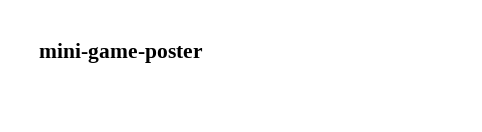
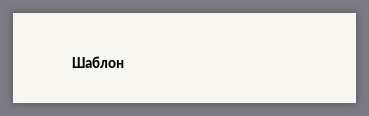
- mini-game-poster
+ Шаблон

